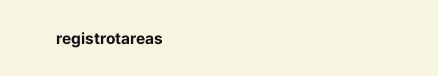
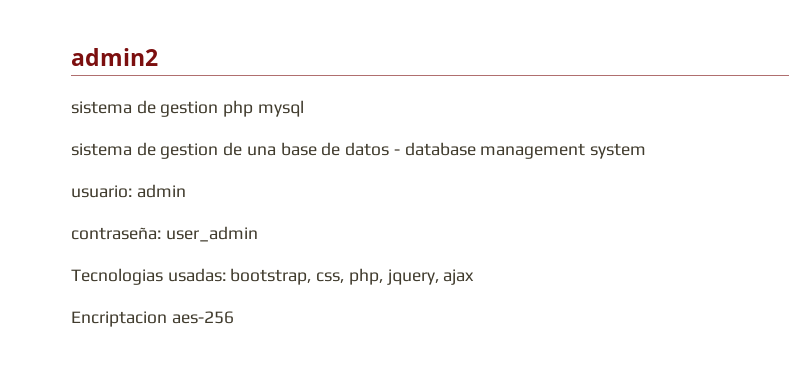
- registrotareas
+ admin2
+ sistema de gestion php mysql
+ sistema de gestion de una base de datos - database management system
+ usuario: admin
+ contraseña: user_admin
+ Tecnologias usadas: bootstrap, css, php, jquery, ajax
+ Encriptacion aes-256

